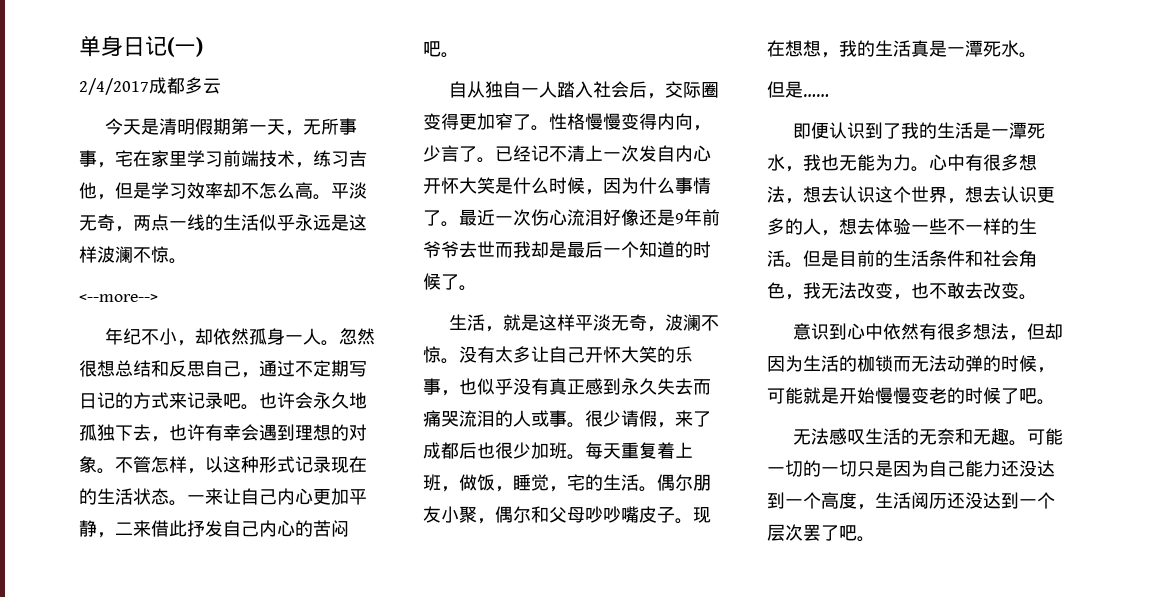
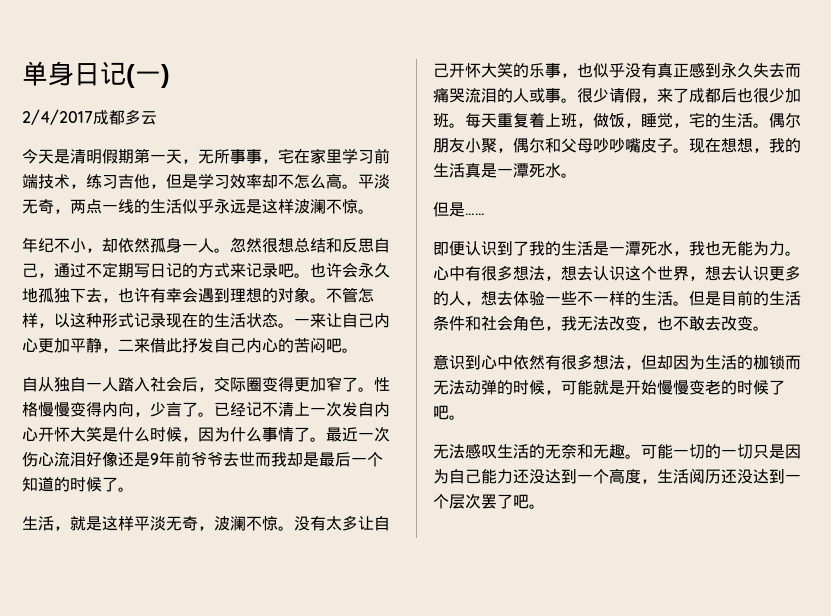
- <--more-->

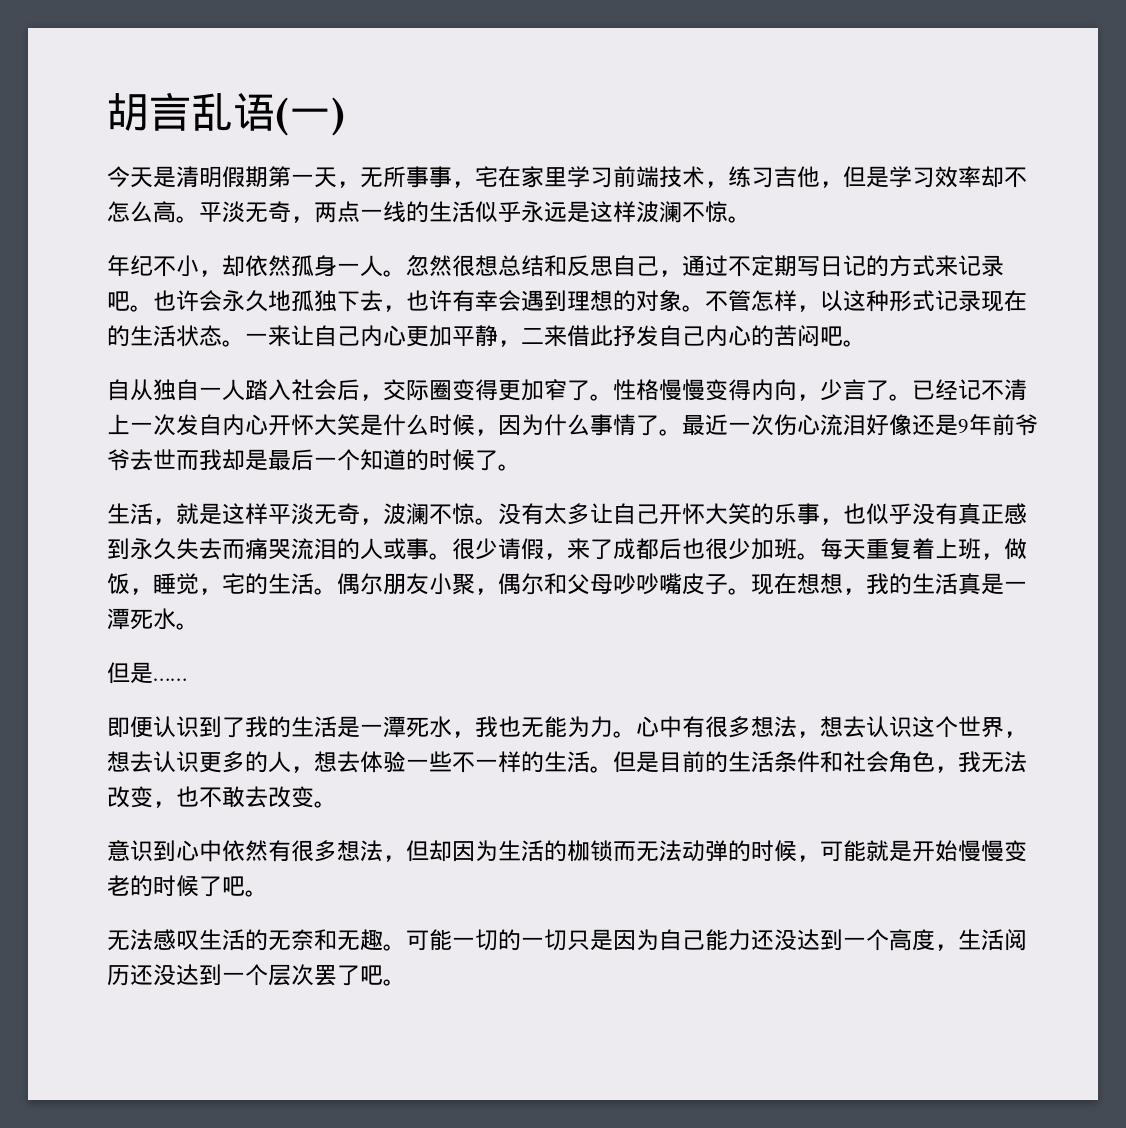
- 单身日记(一)
+ 胡言乱语(一)
- 2/4/2017成都多云

